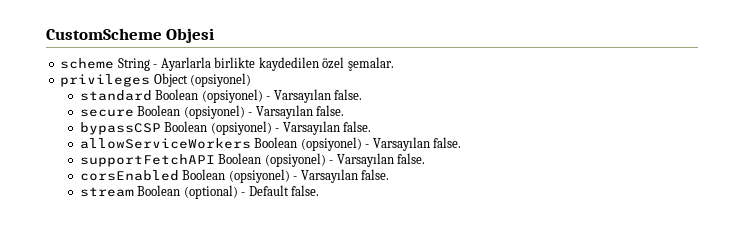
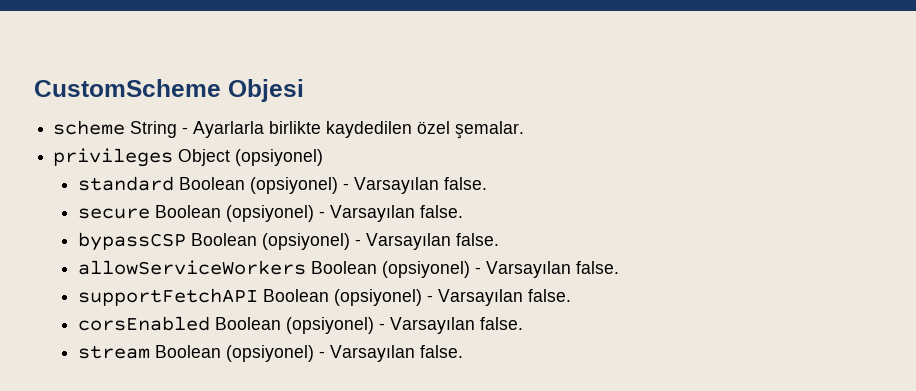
- stream Boolean (optional) - Default false.
+ stream Boolean (opsiyonel) - Varsayılan false.

